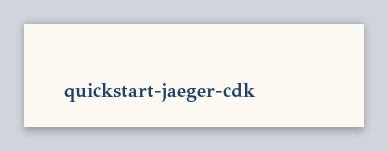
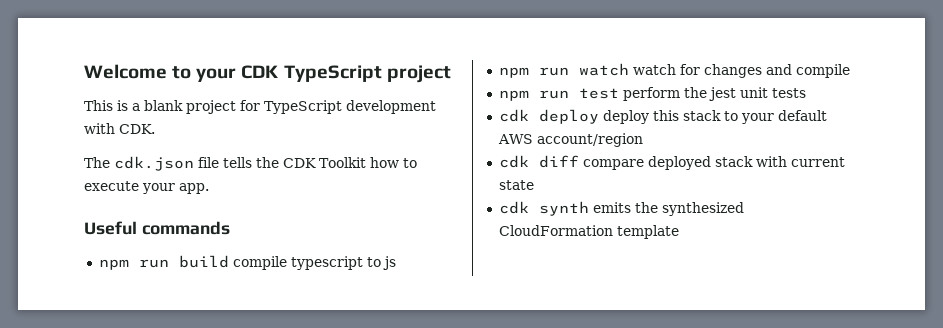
- quickstart-jaeger-cdk
+ Welcome to your CDK TypeScript project
+ This is a blank project for TypeScript development with CDK.
+ The cdk.json file tells the CDK Toolkit how to execute your app.
+ Useful commands
+ npm run build compile typescript to js
+ npm run watch watch for changes and compile
+ npm run test perform the jest unit tests
+ cdk deploy deploy this stack to your default AWS account/region
+ cdk diff compare deployed stack with current state
+ cdk synth emits the synthesized CloudFormation template

